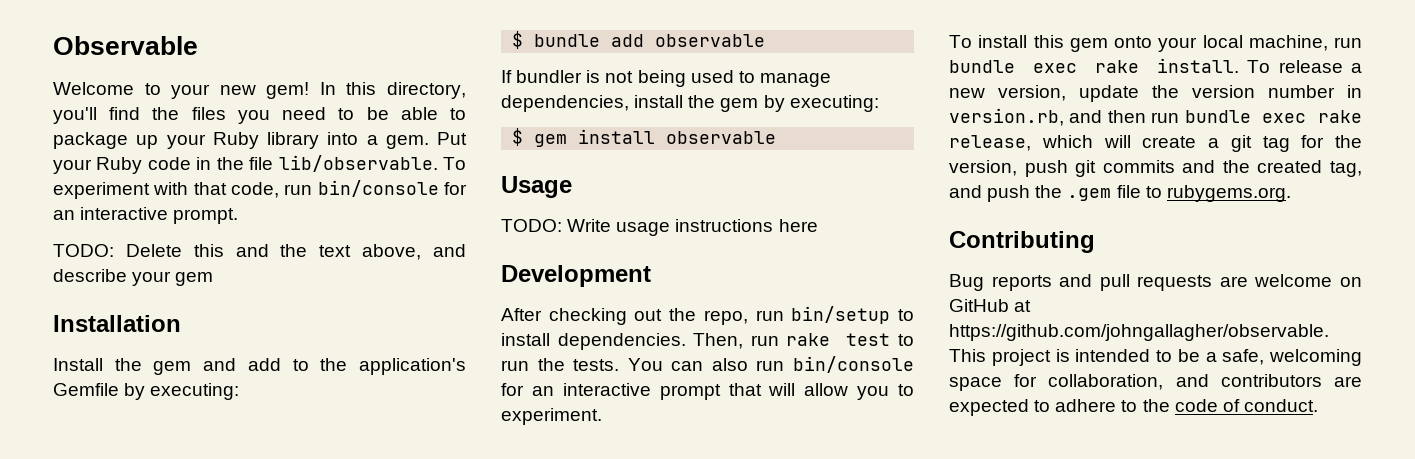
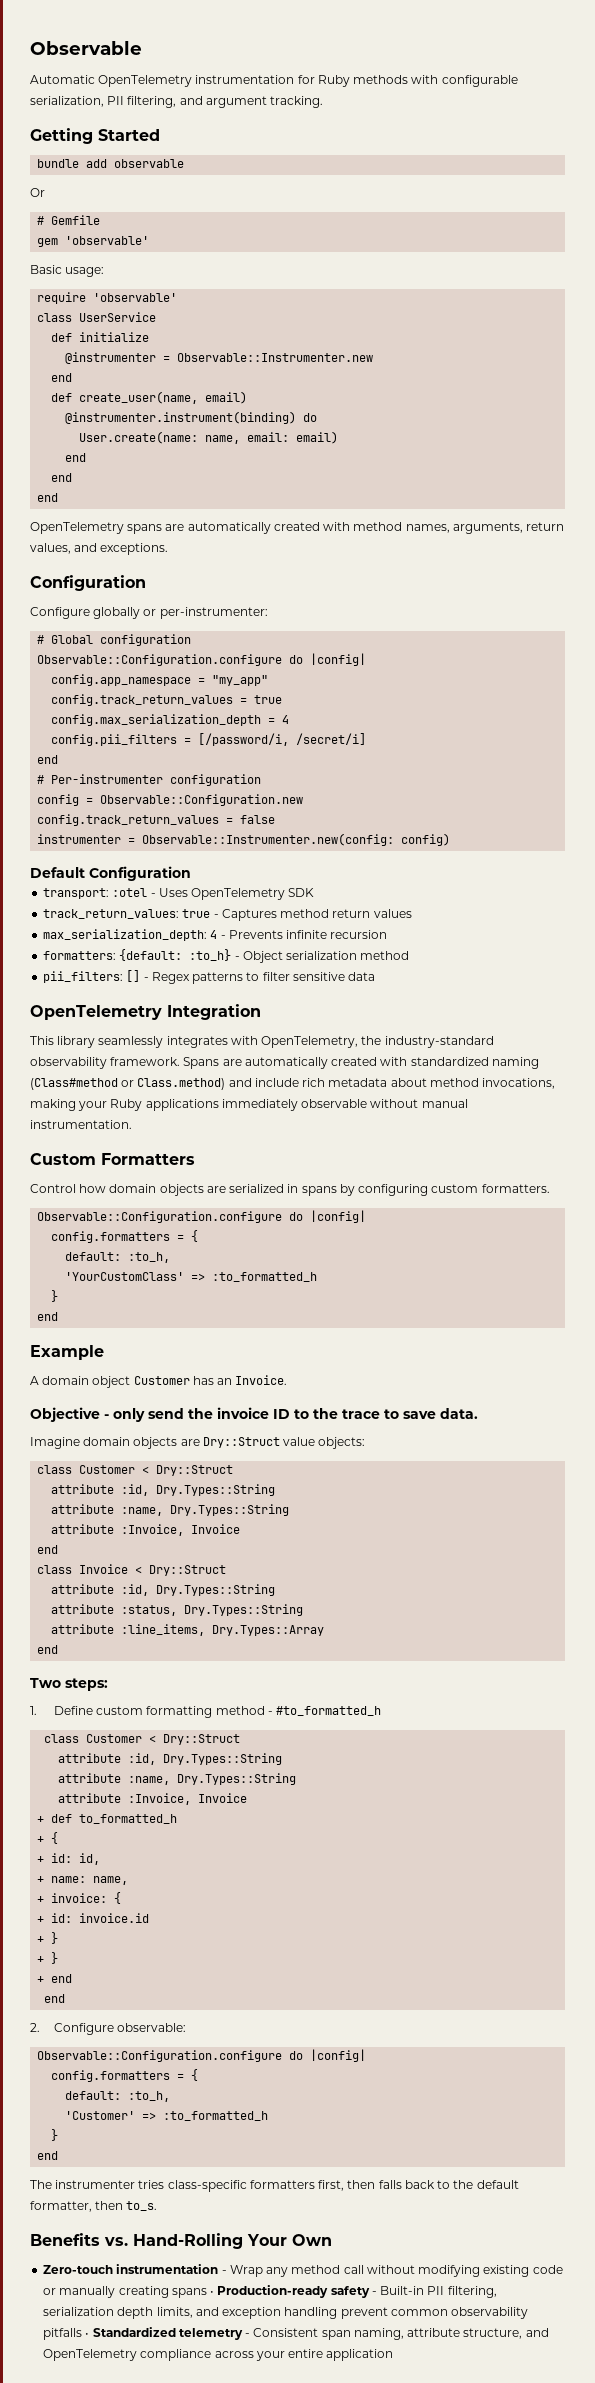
- Welcome to your new gem! In this directory, you'll find the files you need to be able to package up your Ruby library into a gem. Put your Ruby code in the file lib/observable. To experiment with that code, run bin/console for an interactive prompt.
- TODO: Delete this and the text above, and describe your gem
- Installation
- Install the gem and add to the application's Gemfile by executing:
- $ bundle add observable
- If bundler is not being used to manage dependencies, install the gem by executing:
- $ gem install observable
- Usage
- TODO: Write usage instructions here
- Development
- After checking out the repo, run bin/setup to install dependencies. Then, run rake test to run the tests. You can also run bin/console for an interactive prompt that will allow you to experiment.
- To install this gem onto your local machine, run bundle exec rake install. To release a new version, update the version number in version.rb, and then run bundle exec rake release, which will create a git tag for the version, push git commits and the created tag, and push the .gem file to rubygems.org.
- Contributing
- Bug reports and pull requests are welcome on GitHub at https://github.com/johngallagher/observable. This project is intended to be a safe, welcoming space for collaboration, and contributors are expected to adhere to the code of conduct.
+ Automatic OpenTelemetry instrumentation for Ruby methods with configurable serialization, PII filtering, and argument tracking.
+ Getting Started
+ bundle add observable
+ Or
+ # Gemfile
+ gem 'observable'
+ Basic usage:
+ require 'observable'
+ class UserService
+ def initialize
+ @instrumenter = Observable::Instrumenter.new
+ end
+ def create_user(name, email)
+ @instrumenter.instrument(binding) do
+ User.create(name: name, email: email)
+ end
+ end
+ end
+ OpenTelemetry spans are automatically created with method names, arguments, return values, and exceptions.
+ Configuration
+ Configure globally or per-instrumenter:
+ # Global configuration
+ Observable::Configuration.configure do |config|
+ config.app_namespace = "my_app"
+ config.track_return_values = true
+ config.max_serialization_depth = 4
+ config.pii_filters = [/password/i, /secret/i]
+ end
+ # Per-instrumenter configuration
+ config = Observable::Configuration.new
+ config.track_return_values = false
+ instrumenter = Observable::Instrumenter.new(config: config)
+ Default Configuration
+ transport: :otel - Uses OpenTelemetry SDK
+ track_return_values: true - Captures method return values
+ max_serialization_depth: 4 - Prevents infinite recursion
+ formatters: {default: :to_h} - Object serialization method
+ pii_filters: [] - Regex patterns to filter sensitive data
+ OpenTelemetry Integration
+ This library seamlessly integrates with OpenTelemetry, the industry-standard observability framework. Spans are automatically created with standardized naming (Class#method or Class.method) and include rich metadata about method invocations, making your Ruby applications immediately observable without manual instrumentation.
+ Custom Formatters
+ Control how domain objects are serialized in spans by configuring custom formatters.
+ Observable::Configuration.configure do |config|
+ config.formatters = {
+ default: :to_h,
+ 'YourCustomClass' => :to_formatted_h
+ }
+ end
+ Example
+ A domain object Customer has an Invoice.
+ Objective - only send the invoice ID to the trace to save data.
+ Imagine domain objects are Dry::Struct value objects:
+ class Customer < Dry::Struct
+ attribute :id, Dry.Types::String
+ attribute :name, Dry.Types::String
+ attribute :Invoice, Invoice
+ end
+ class Invoice < Dry::Struct
+ attribute :id, Dry.Types::String
+ attribute :status, Dry.Types::String
+ attribute :line_items, Dry.Types::Array
+ end
+ Two steps:
+ 1. Define custom formatting method - #to_formatted_h
+ class Customer < Dry::Struct
+ attribute :id, Dry.Types::String
+ attribute :name, Dry.Types::String
+ attribute :Invoice, Invoice
+ + def to_formatted_h
+ + {
+ + id: id,
+ + name: name,
+ + invoice: {
+ + id: invoice.id
+ + }
+ + }
+ + end
+ end
+ 2. Configure observable:
+ Observable::Configuration.configure do |config|
+ config.formatters = {
+ default: :to_h,
+ 'Customer' => :to_formatted_h
+ }
+ end
+ The instrumenter tries class-specific formatters first, then falls back to the default formatter, then to_s.
+ Benefits vs. Hand-Rolling Your Own
+ Zero-touch instrumentation - Wrap any method call without modifying existing code or manually creating spans • Production-ready safety - Built-in PII filtering, serialization depth limits, and exception handling prevent common observability pitfalls • Standardized telemetry - Consistent span naming, attribute structure, and OpenTelemetry compliance across your entire application

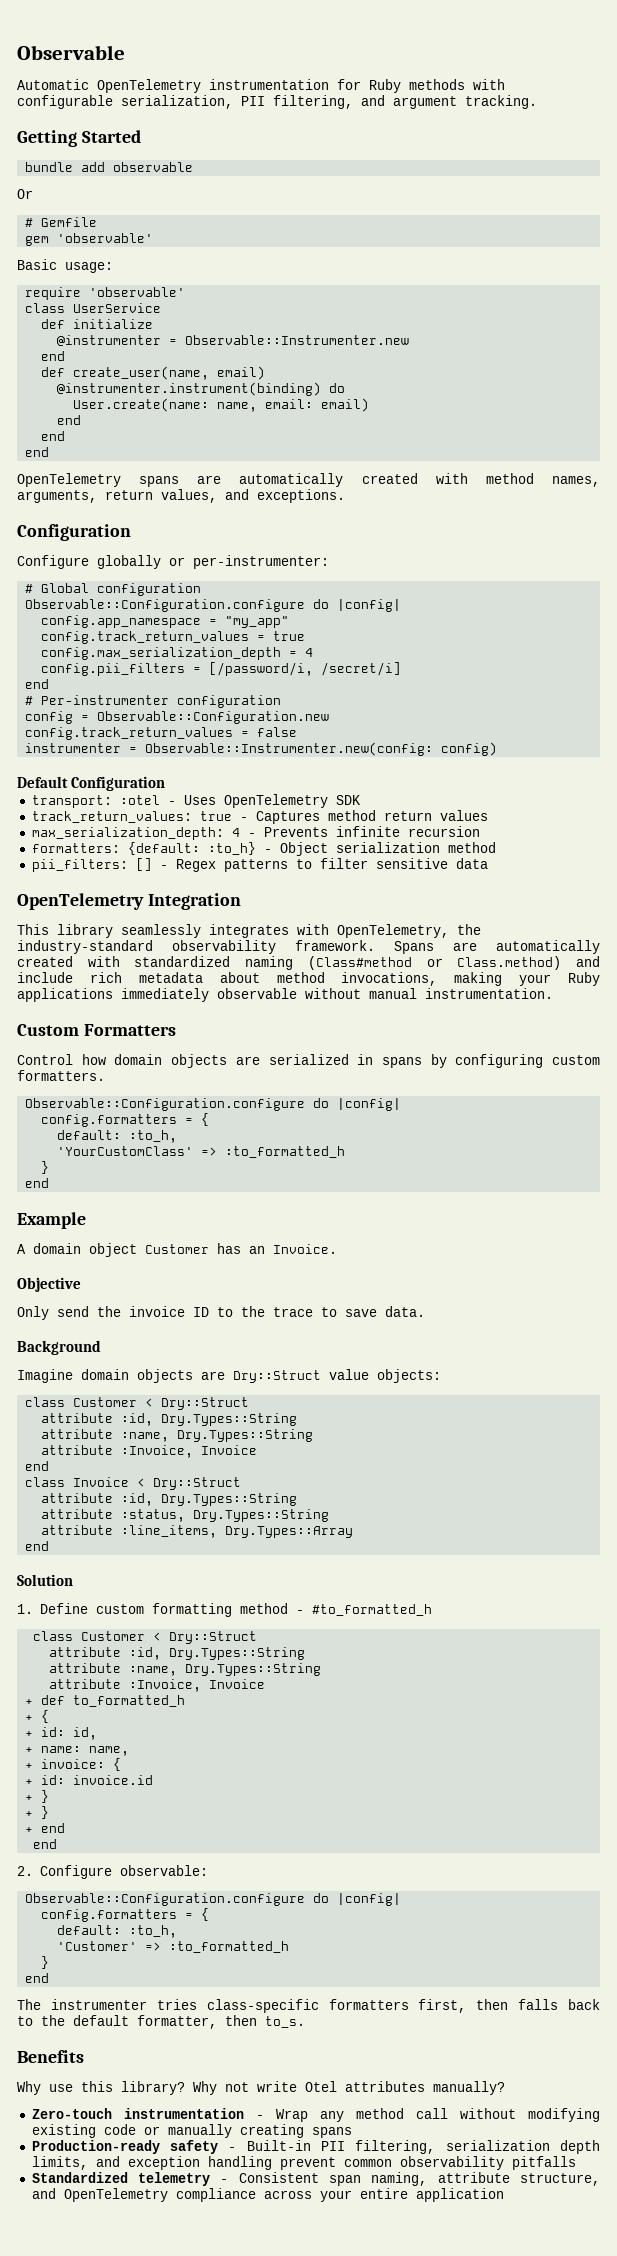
- Objective - only send the invoice ID to the trace to save data.
+ Objective
+ Only send the invoice ID to the trace to save data.
+ Background
- Two steps:
+ Solution
- Benefits vs. Hand-Rolling Your Own
+ Benefits
+ Why use this library? Why not write Otel attributes manually?
- Zero-touch instrumentation - Wrap any method call without modifying existing code or manually creating spans • Production-ready safety - Built-in PII filtering, serialization depth limits, and exception handling prevent common observability pitfalls • Standardized telemetry - Consistent span naming, attribute structure, and OpenTelemetry compliance across your entire application
+ Zero-touch instrumentation - Wrap any method call without modifying existing code or manually creating spans
+ Production-ready safety - Built-in PII filtering, serialization depth limits, and exception handling prevent common observability pitfalls
+ Standardized telemetry - Consistent span naming, attribute structure, and OpenTelemetry compliance across your entire application

